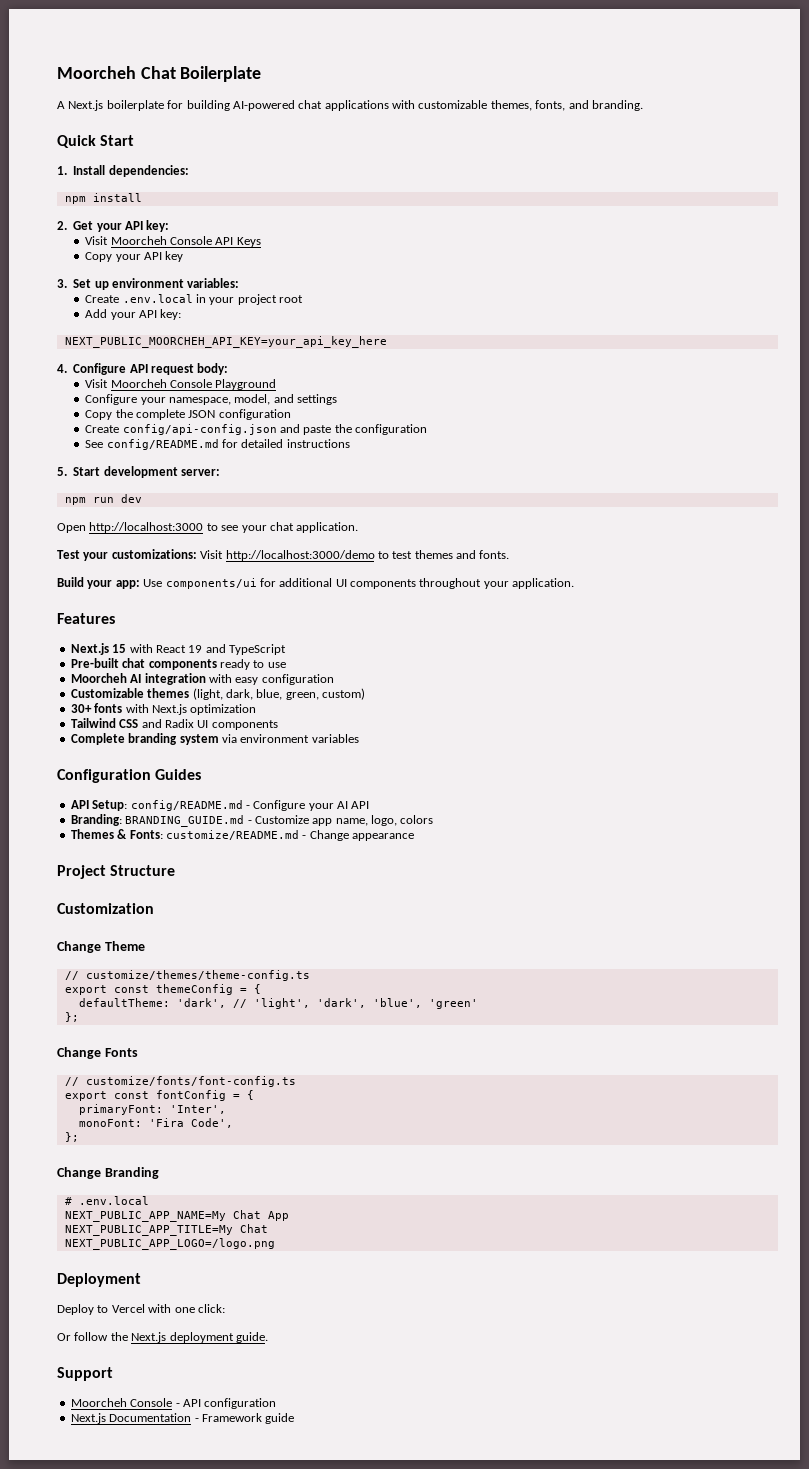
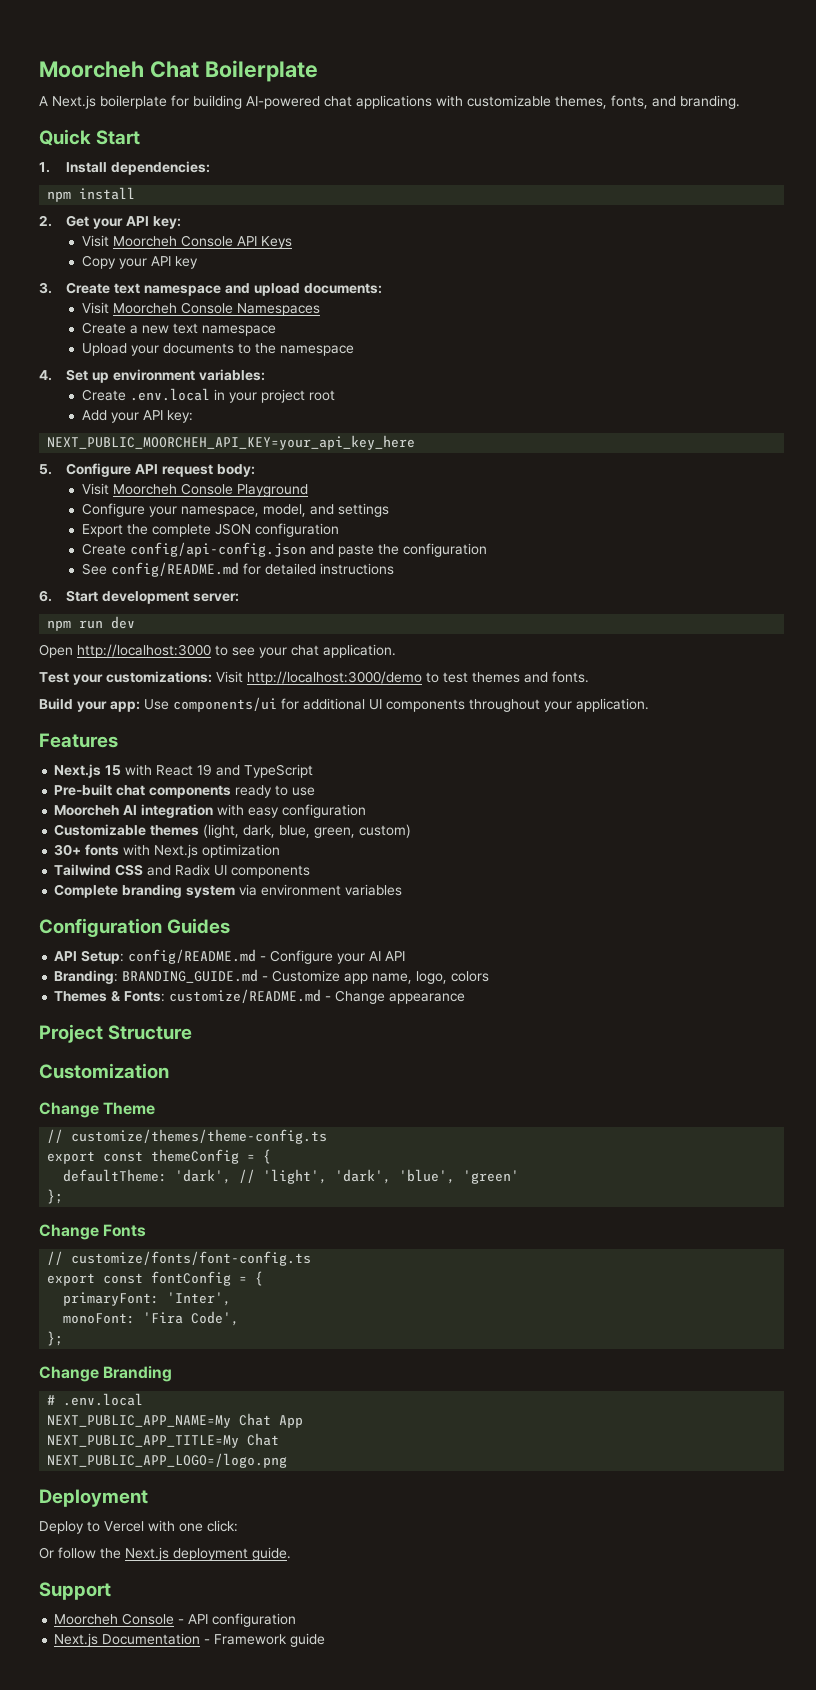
- 3. Set up environment variables:
+ 3. Create text namespace and upload documents:
+ Visit Moorcheh Console Namespaces
+ Create a new text namespace
+ Upload your documents to the namespace
+ 4. Set up environment variables:
- 4. Configure API request body:
+ 5. Configure API request body:
- Copy the complete JSON configuration
+ Export the complete JSON configuration
- 5. Start development server:
+ 6. Start development server:

